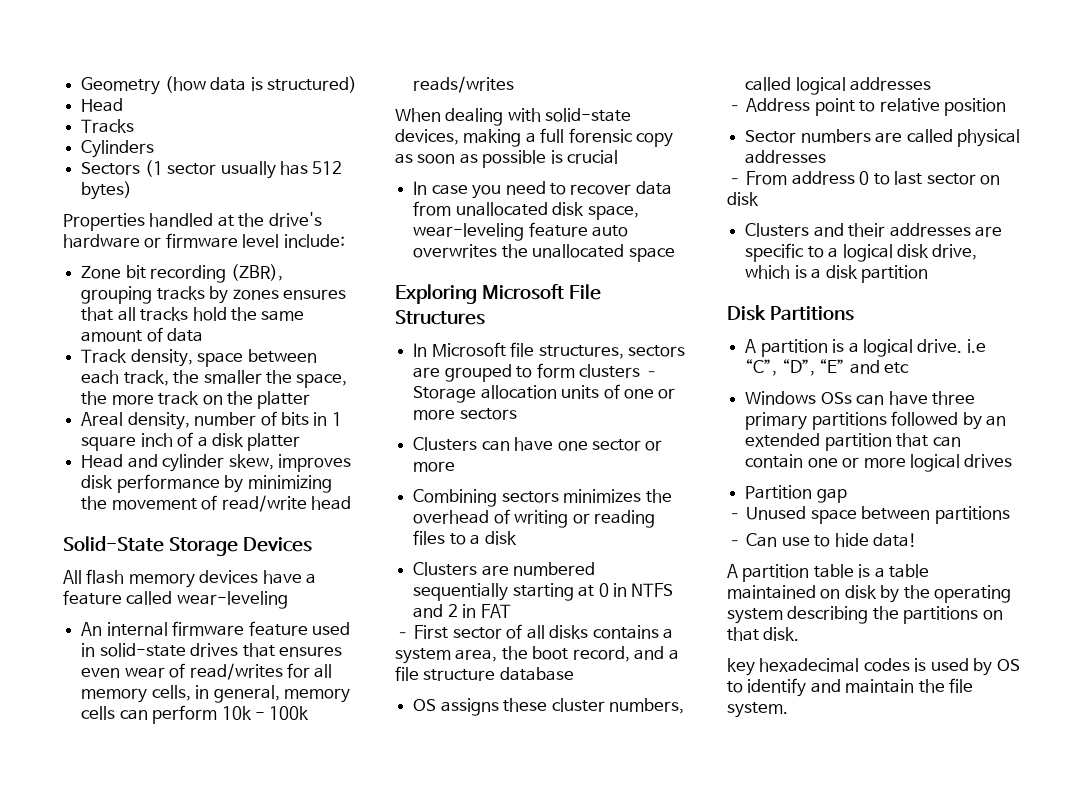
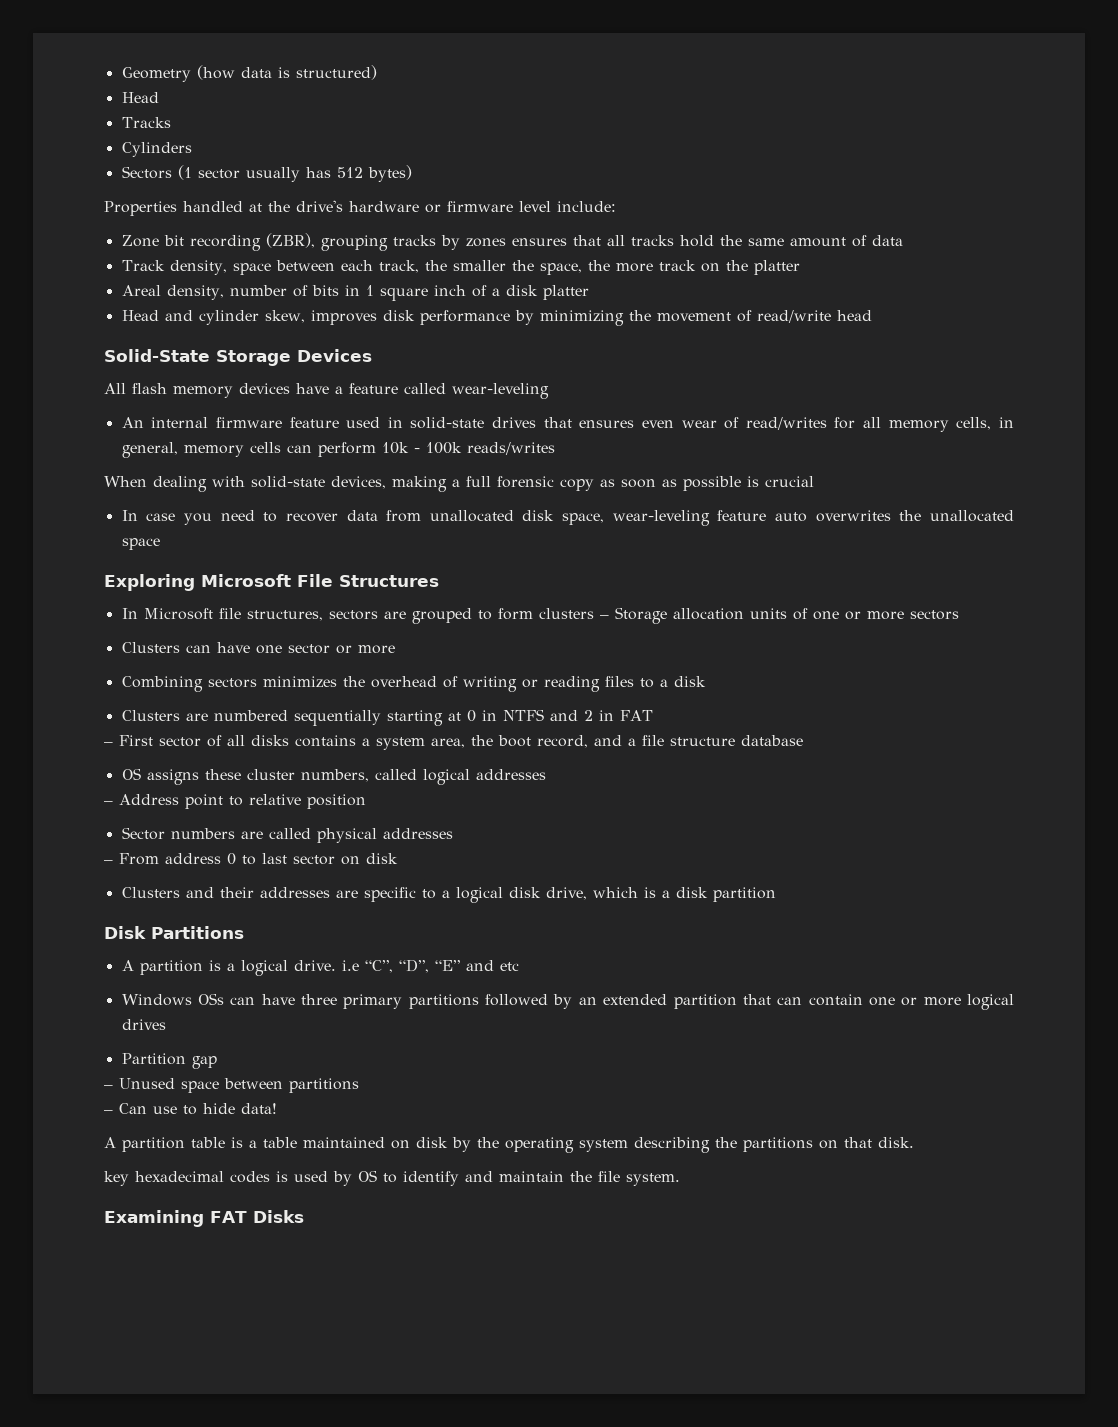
+ Examining FAT Disks

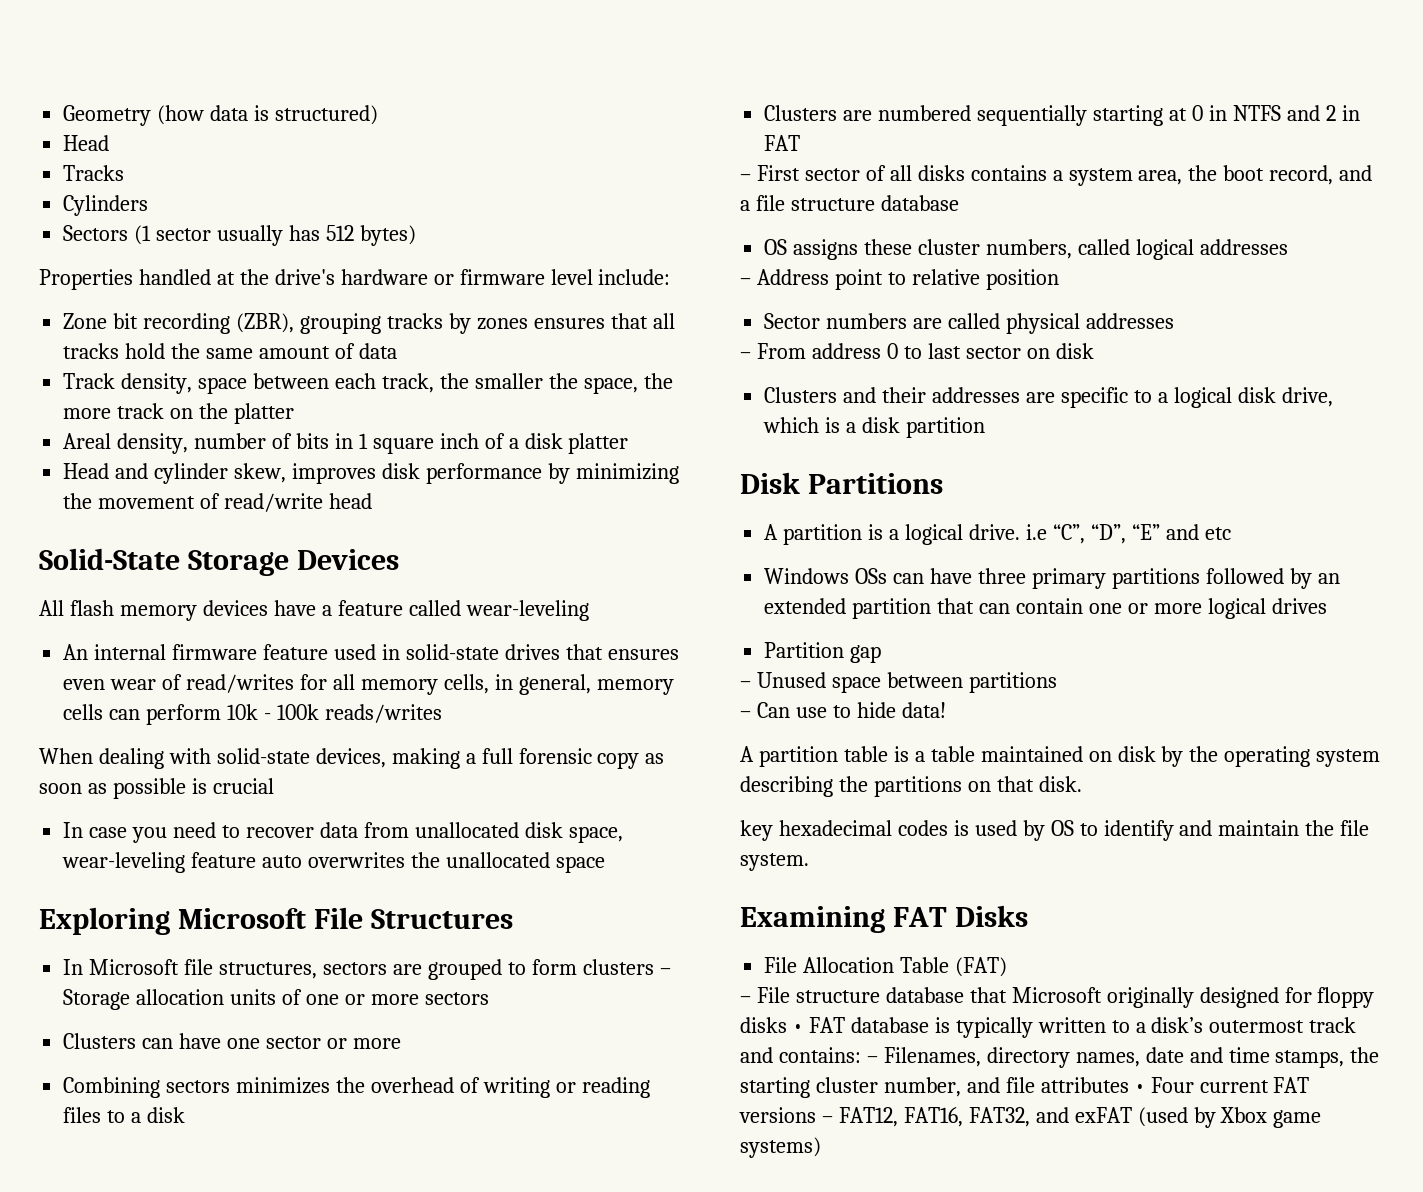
+ File Allocation Table (FAT)
+ – File structure database that Microsoft originally designed for floppy disks • FAT database is typically written to a disk’s outermost track and contains: – Filenames, directory names, date and time stamps, the starting cluster number, and file attributes • Four current FAT versions – FAT12, FAT16, FAT32, and exFAT (used by Xbox game systems)

